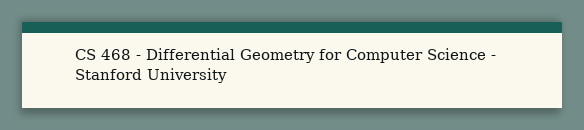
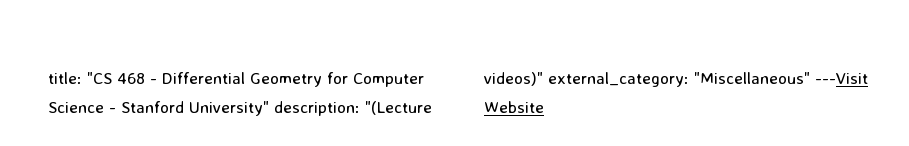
- CS 468 - Differential Geometry for Computer Science - Stanford University
+ title: "CS 468 - Differential Geometry for Computer Science - Stanford University" description: "(Lecture videos)" external_category: "Miscellaneous" ---Visit Website

